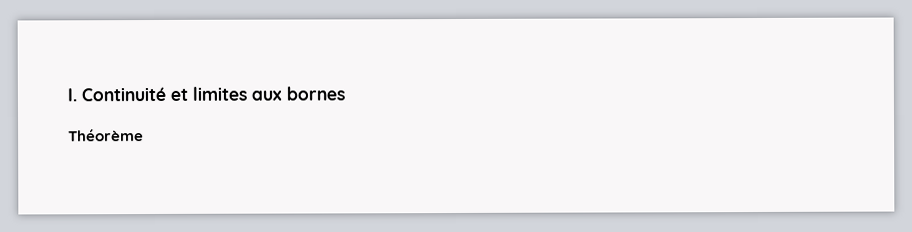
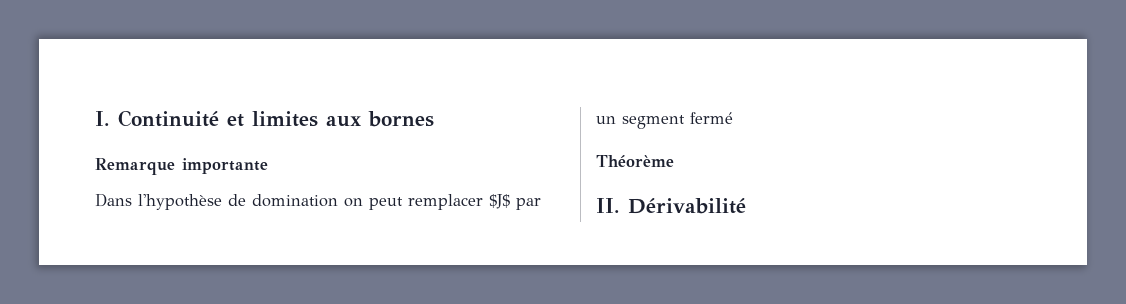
+ Remarque importante
+ Dans l'hypothèse de domination on peut remplacer $J$ par un segment fermé
+ II. Dérivabilité

